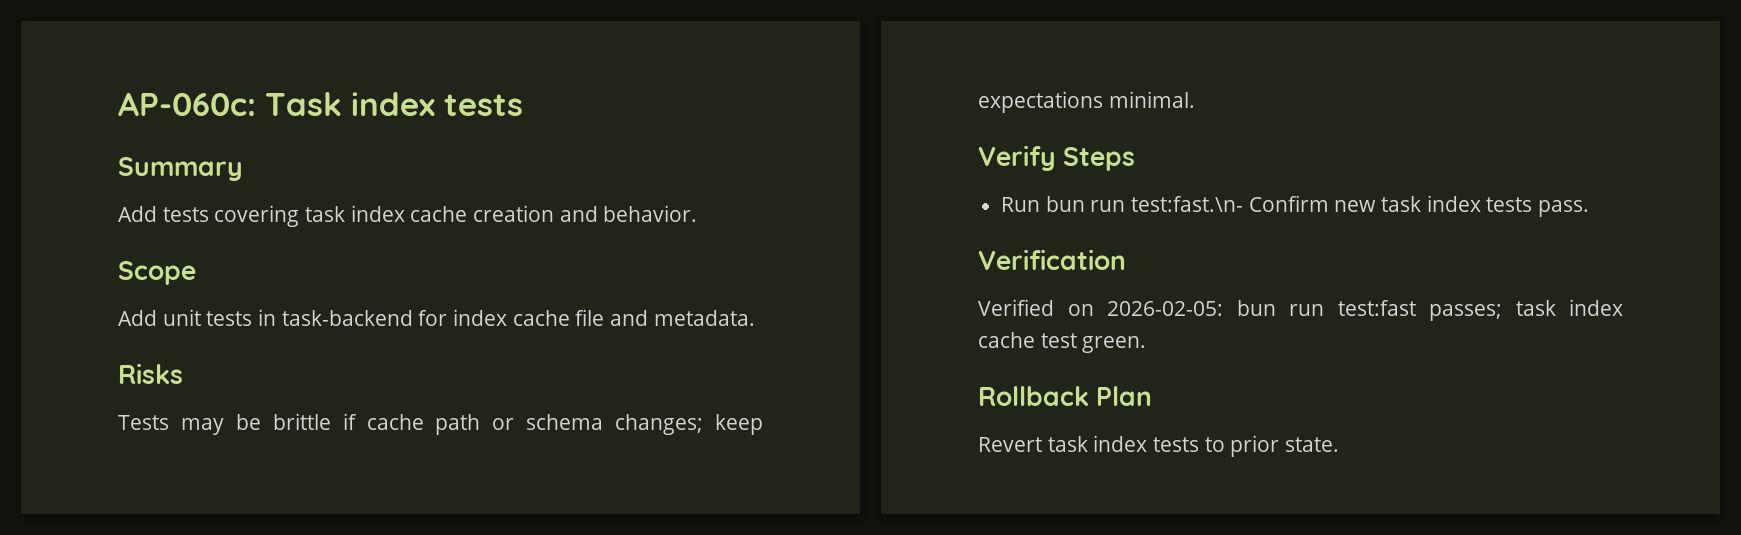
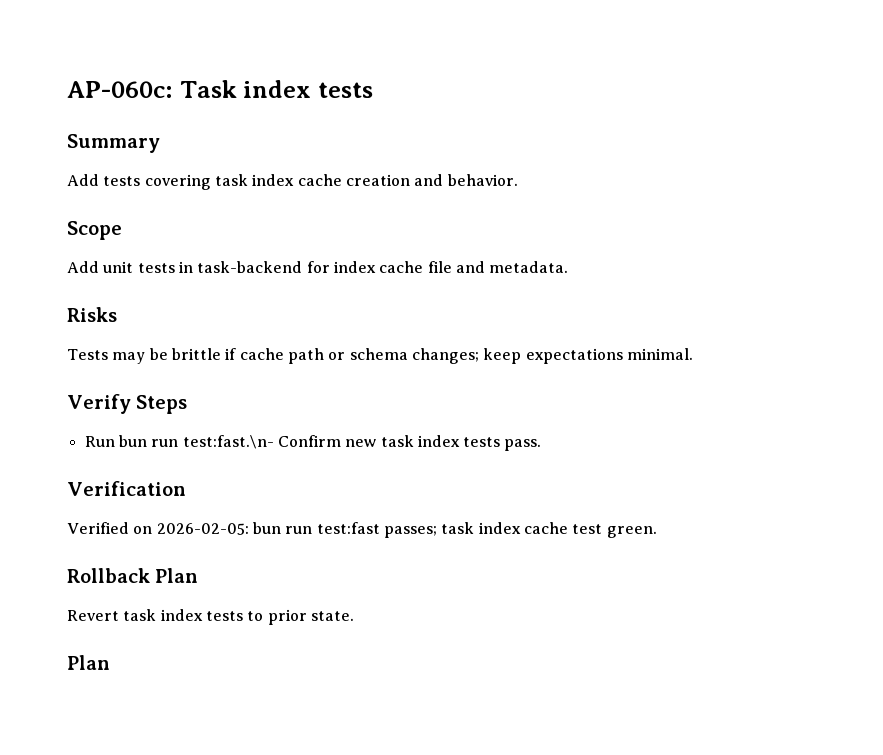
  Revert task index tests to prior state.
+ Plan

